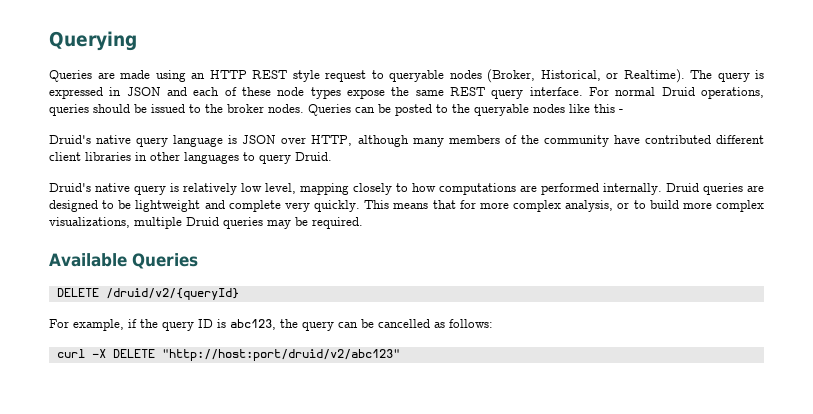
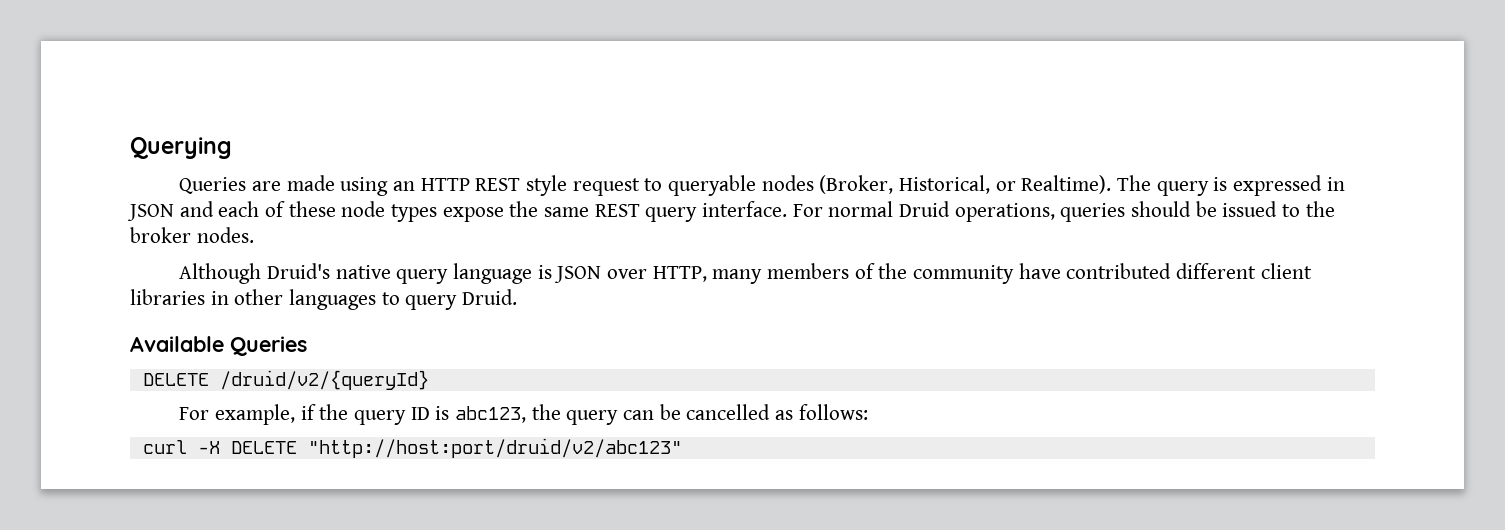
- For normal Druid operations, queries should be issued to the broker nodes. Queries can be posted to the queryable nodes like this -
- Druid's native query language is JSON over HTTP, although many members of the community have contributed different client libraries in other languages to query Druid.
+ For normal Druid operations, queries should be issued to the broker nodes.
+ Although Druid's native query language is JSON over HTTP, many members of the community have contributed different client libraries in other languages to query Druid.
- Druid's native query is relatively low level, mapping closely to how computations are performed internally. Druid queries are designed to be lightweight and complete very quickly. This means that for more complex analysis, or to build more complex visualizations, multiple Druid queries may be required.

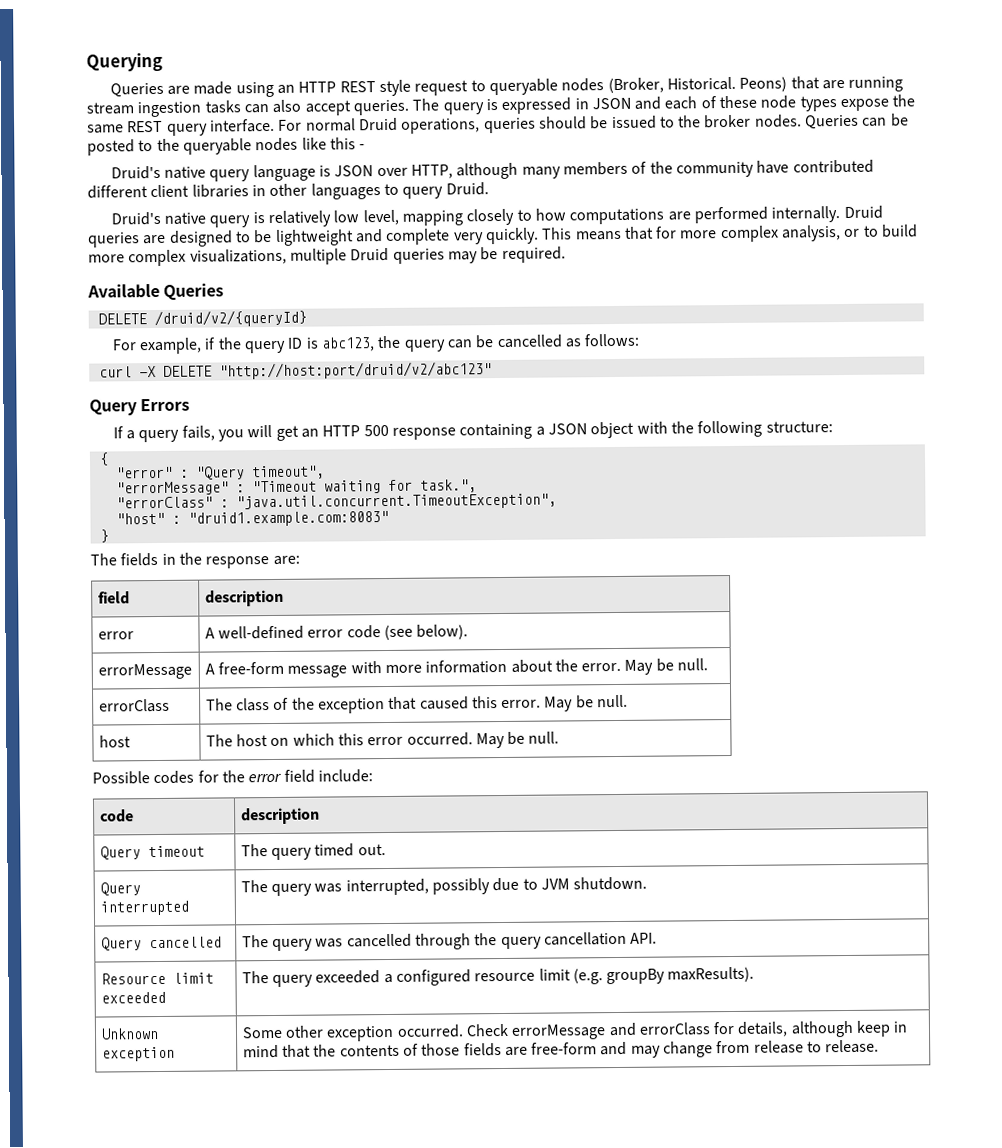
- Queries are made using an HTTP REST style request to queryable nodes (Broker, Historical, or Realtime).
+ Queries are made using an HTTP REST style request to queryable nodes (Broker, Historical. Peons) that are running stream ingestion tasks can also accept queries.
- For normal Druid operations, queries should be issued to the broker nodes.
- Although Druid's native query language is JSON over HTTP, many members of the community have contributed different client libraries in other languages to query Druid.
+ For normal Druid operations, queries should be issued to the broker nodes. Queries can be posted to the queryable nodes like this -
+ Druid's native query language is JSON over HTTP, although many members of the community have contributed different client libraries in other languages to query Druid.
+ Druid's native query is relatively low level, mapping closely to how computations are performed internally. Druid queries are designed to be lightweight and complete very quickly. This means that for more complex analysis, or to build more complex visualizations, multiple Druid queries may be required.
+ Query Errors
+ If a query fails, you will get an HTTP 500 response containing a JSON object with the following structure:
+ {
+ "error" : "Query timeout",
+ "errorMessage" : "Timeout waiting for task.",
+ "errorClass" : "java.util.concurrent.TimeoutException",
+ "host" : "druid1.example.com:8083"
+ }
+ The fields in the response are:
+ field | description
+ error | A well-defined error code (see below).
+ errorMessage | A free-form message with more information about the error. May be null.
+ errorClass | The class of the exception that caused this error. May be null.
+ host | The host on which this error occurred. May be null.
+ Possible codes for the error field include:
+ code | description
+ Query timeout | The query timed out.
+ Query interrupted | The query was interrupted, possibly due to JVM shutdown.
+ Query cancelled | The query was cancelled through the query cancellation API.
+ Resource limit exceeded | The query exceeded a configured resource limit (e.g. groupBy maxResults).
+ Unknown exception | Some other exception occurred. Check errorMessage and errorClass for details, although keep in mind that the contents of those fields are free-form and may change from release to release.

